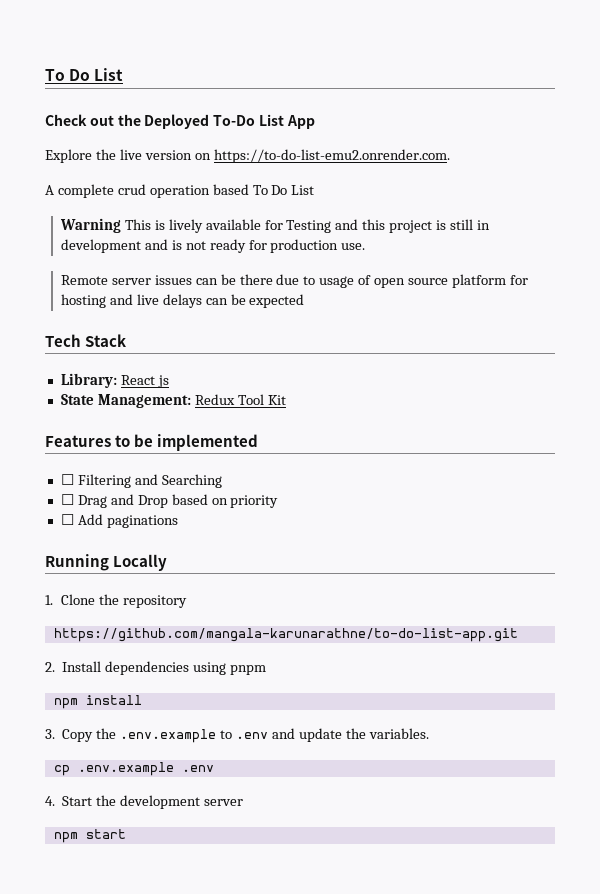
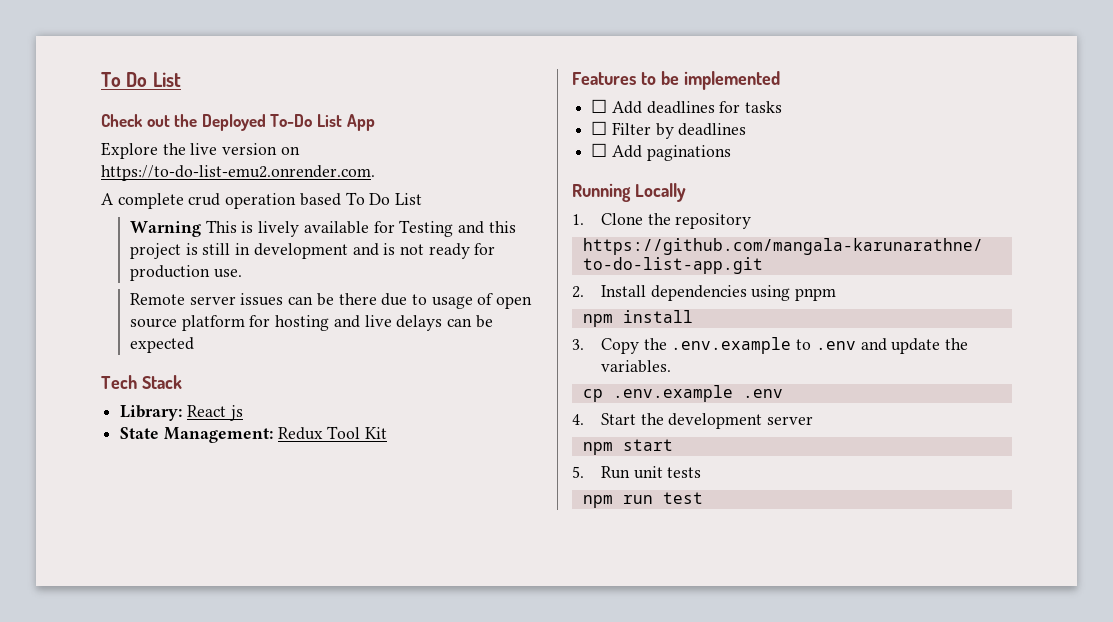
- ☐ Filtering and Searching
- ☐ Drag and Drop based on priority
+ ☐ Add deadlines for tasks
+ ☐ Filter by deadlines
+ 5. Run unit tests
+ npm run test

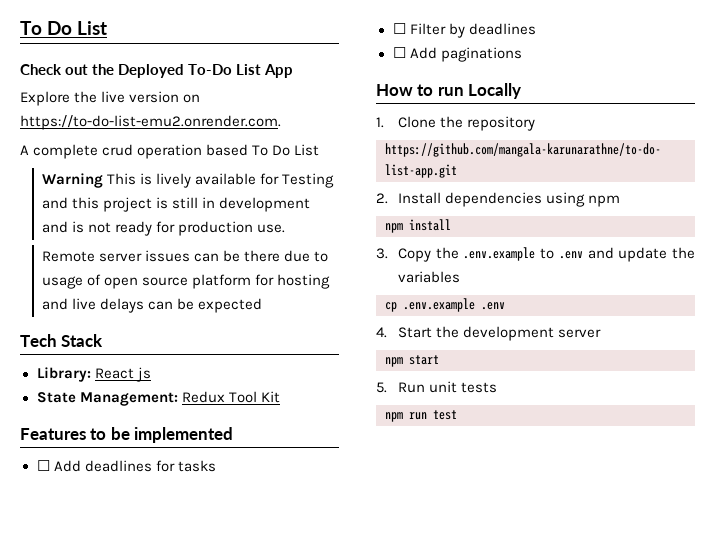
- Running Locally
+ How to run Locally
- 2. Install dependencies using pnpm
+ 2. Install dependencies using npm
- 3. Copy the .env.example to .env and update the variables.
+ 3. Copy the .env.example to .env and update the variables

